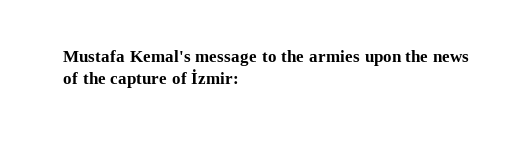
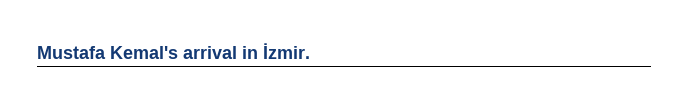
- Mustafa Kemal's message to the armies upon the news of the capture of İzmir:
+ Mustafa Kemal's arrival in İzmir.

